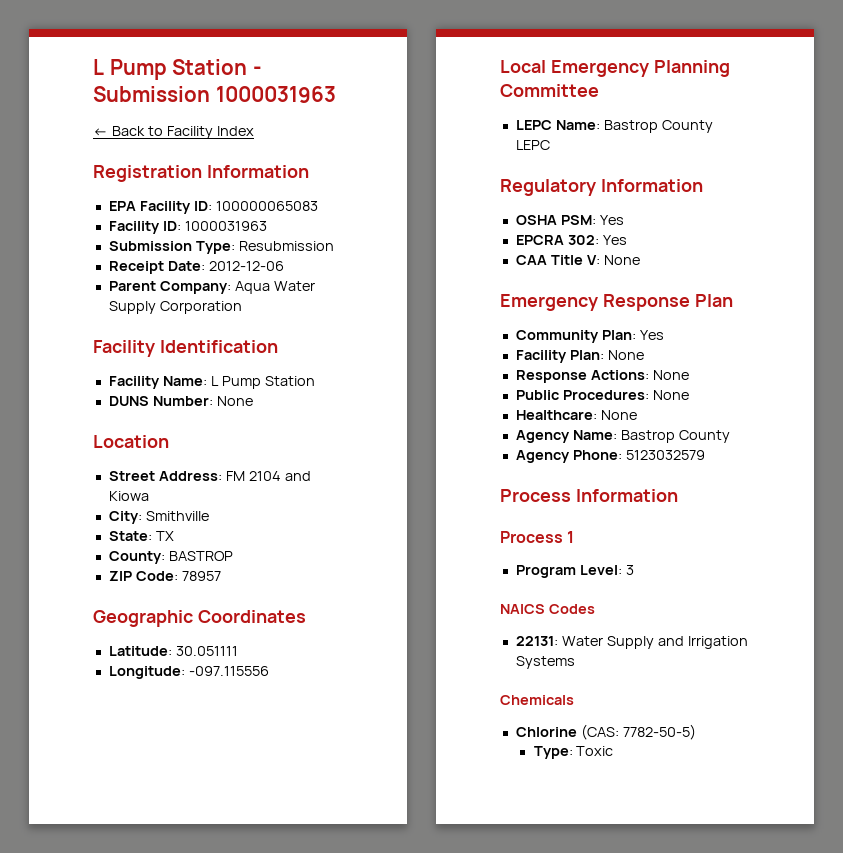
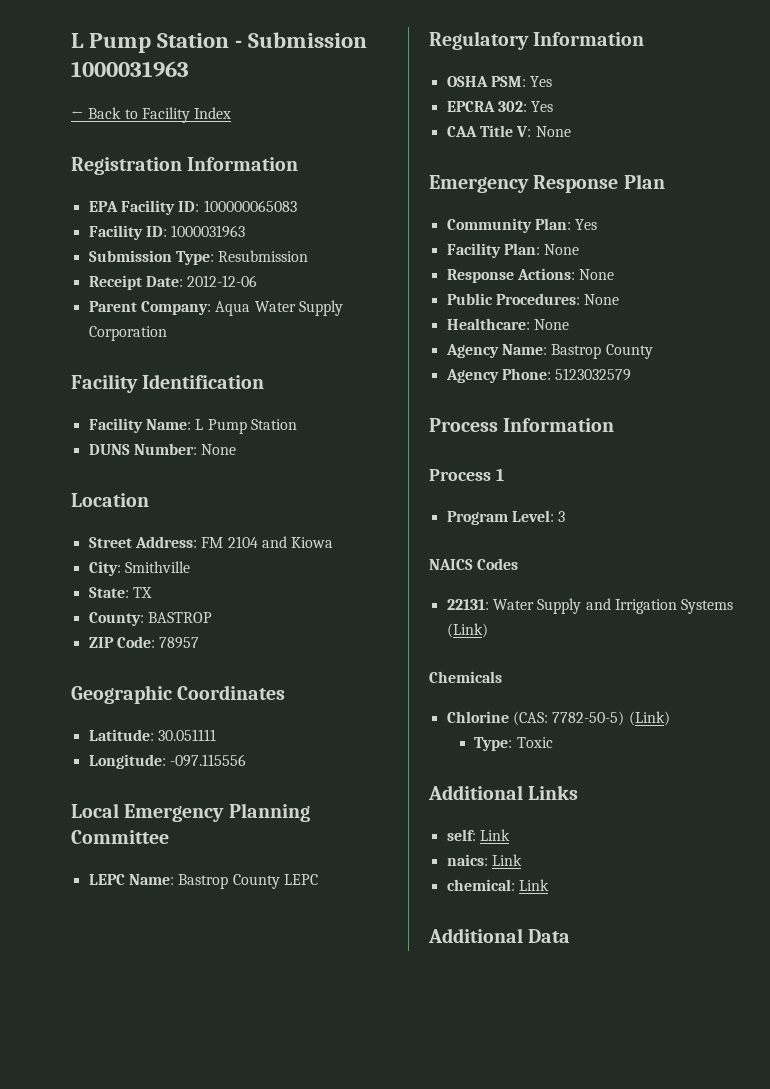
- 22131: Water Supply and Irrigation Systems
+ 22131: Water Supply and Irrigation Systems (Link)
- Chlorine (CAS: 7782-50-5)
+ Chlorine (CAS: 7782-50-5) (Link)
+ Additional Links
+ self: Link
+ naics: Link
+ chemical: Link
+ Additional Data

